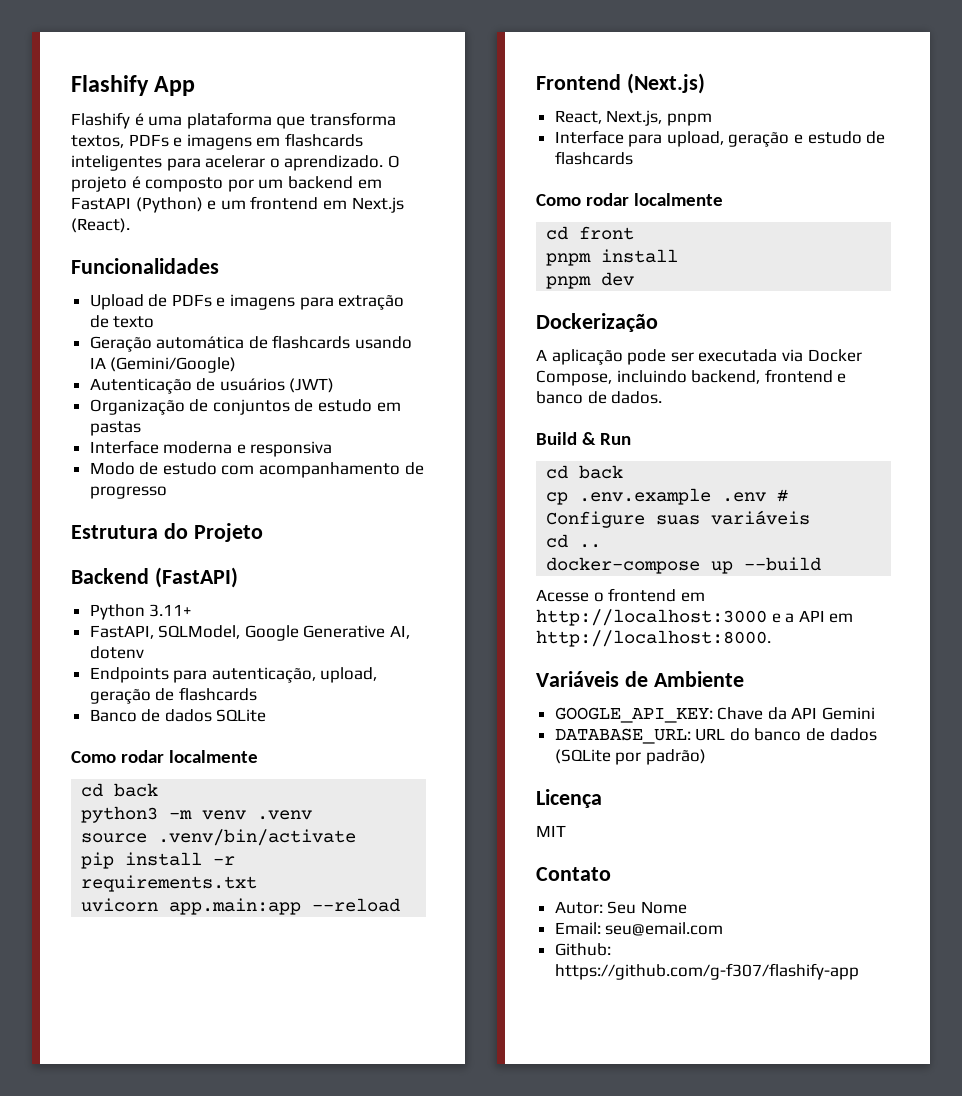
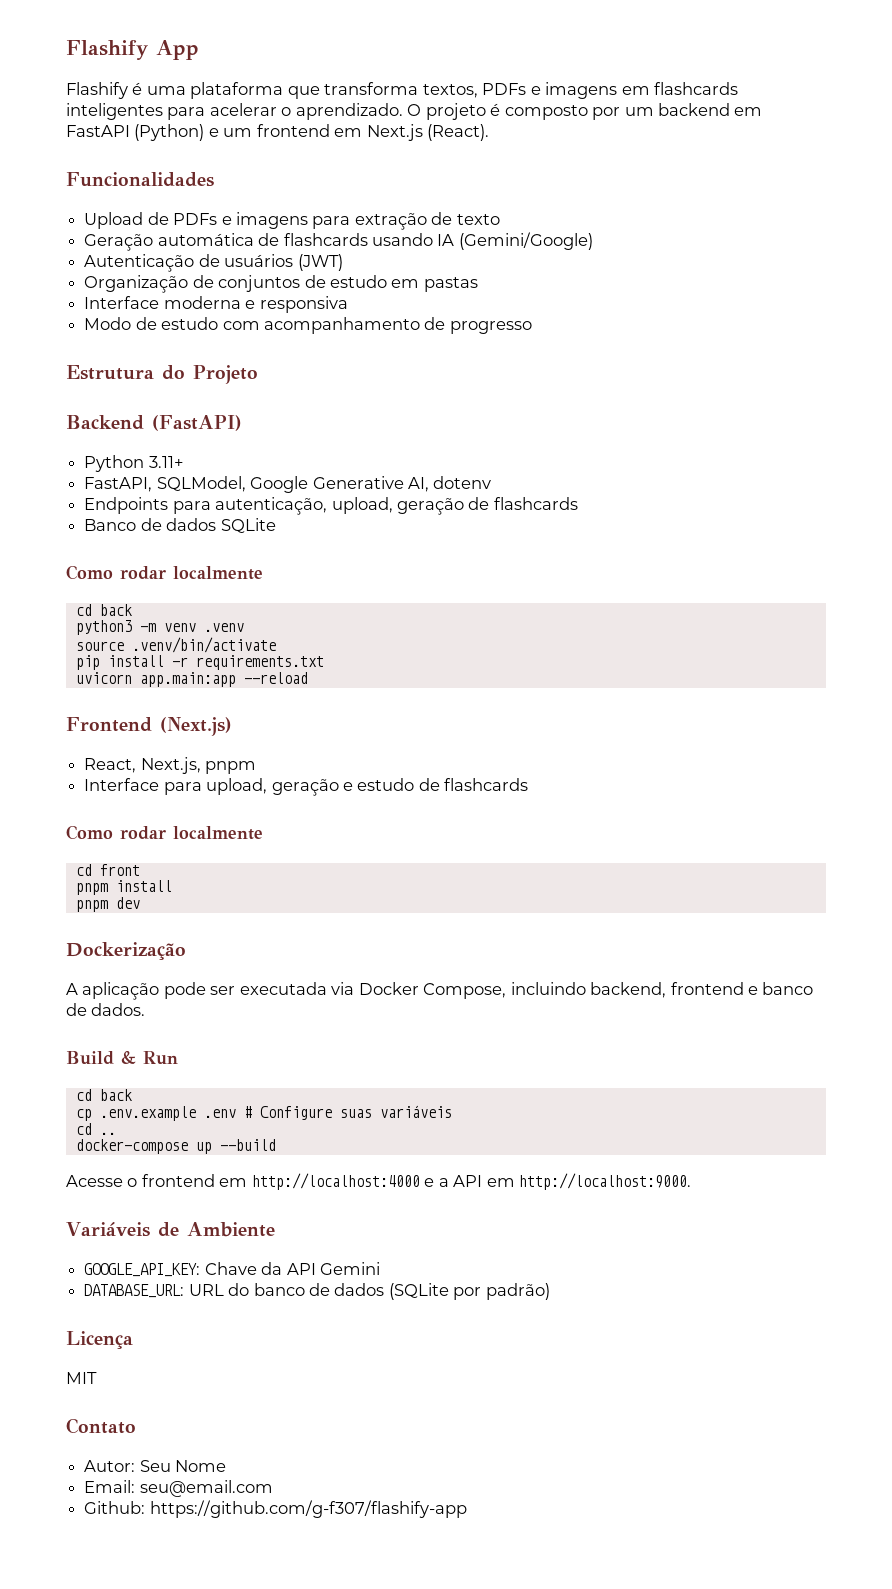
- Acesse o frontend em http://localhost:3000 e a API em http://localhost:8000.
+ Acesse o frontend em http://localhost:4000 e a API em http://localhost:9000.

